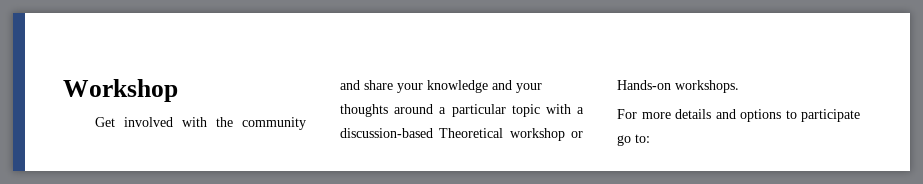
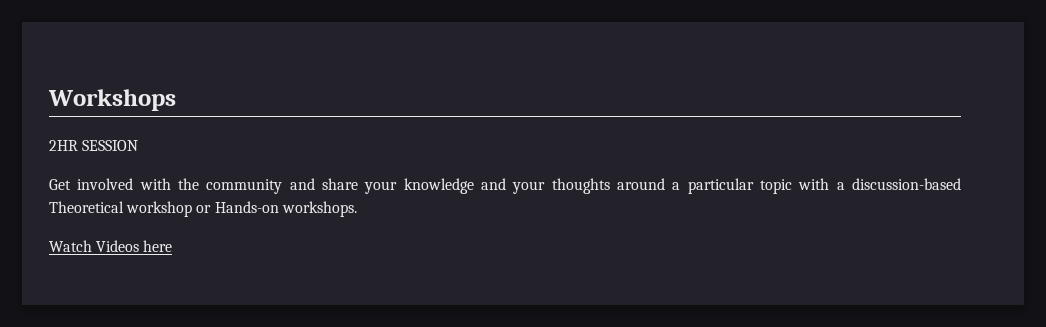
- Workshop
+ Workshops
+ 2HR SESSION
- For more details and options to participate go to:
+ Watch Videos here

